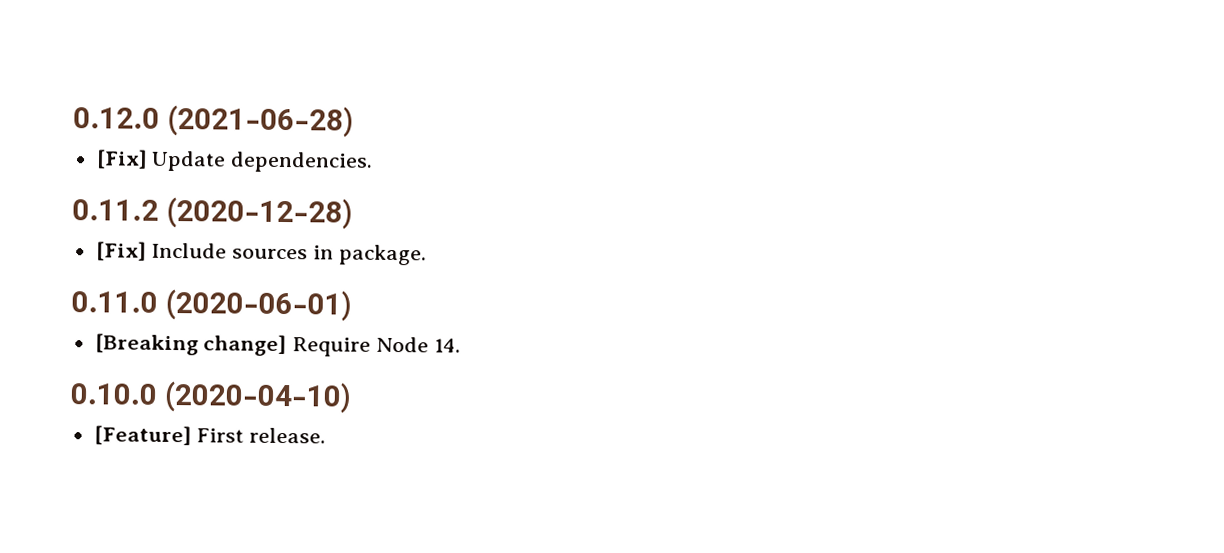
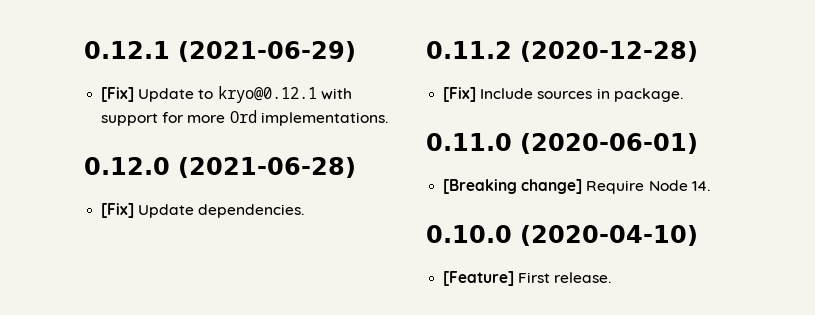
+ 0.12.1 (2021-06-29)
+ [Fix] Update to kryo@0.12.1 with support for more Ord implementations.

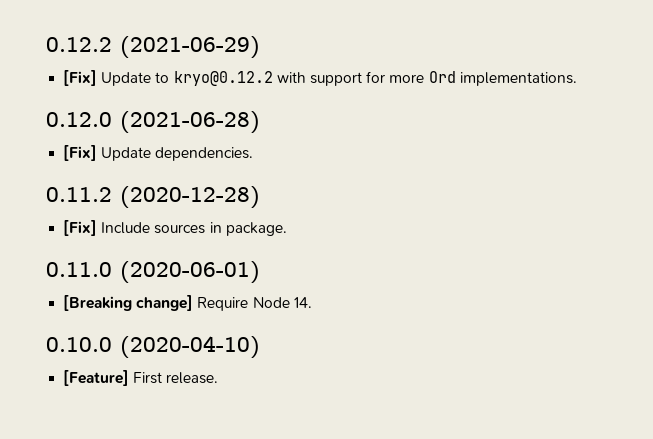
- 0.12.1 (2021-06-29)
+ 0.12.2 (2021-06-29)
- [Fix] Update to kryo@0.12.1 with support for more Ord implementations.
+ [Fix] Update to kryo@0.12.2 with support for more Ord implementations.

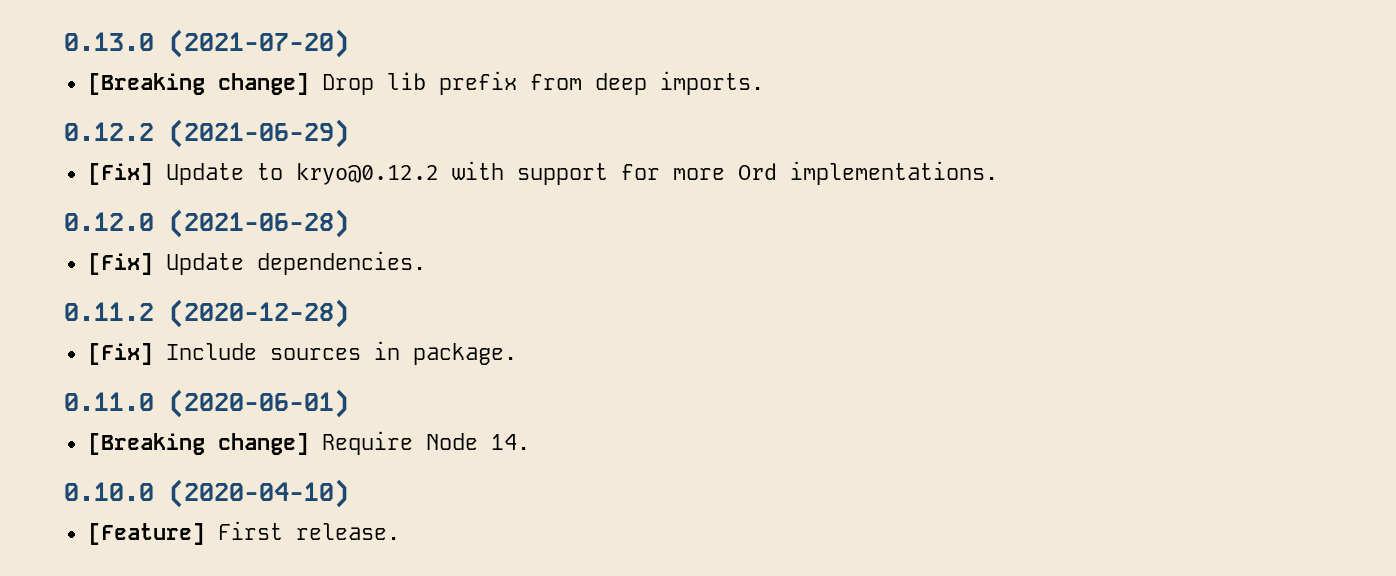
+ 0.13.0 (2021-07-20)
+ [Breaking change] Drop lib prefix from deep imports.

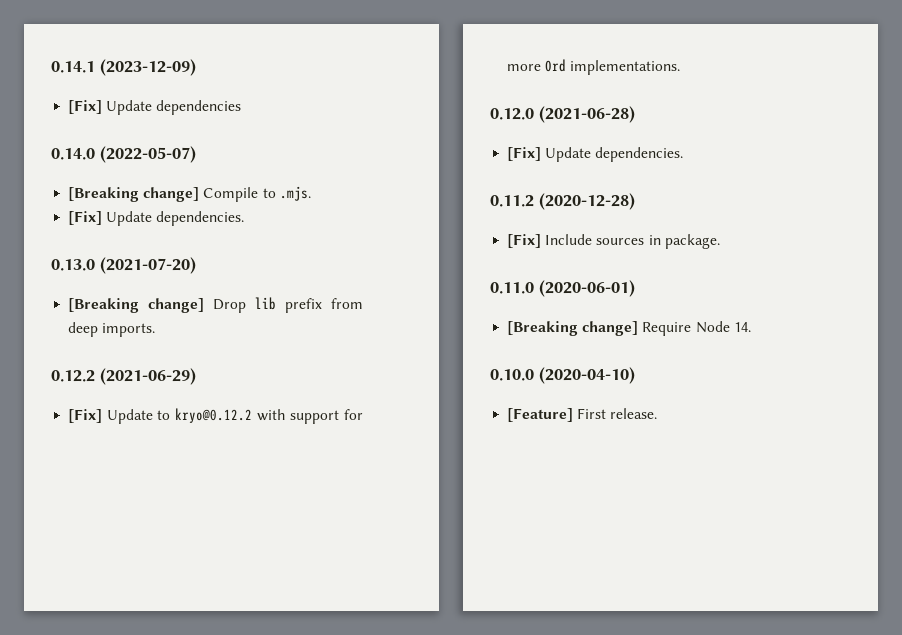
+ 0.14.1 (2023-12-09)
+ [Fix] Update dependencies
+ 0.14.0 (2022-05-07)
+ [Breaking change] Compile to .mjs.
+ [Fix] Update dependencies.

